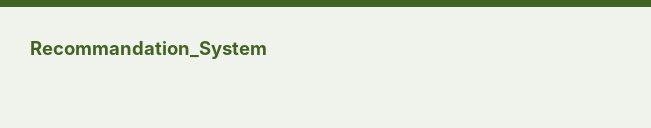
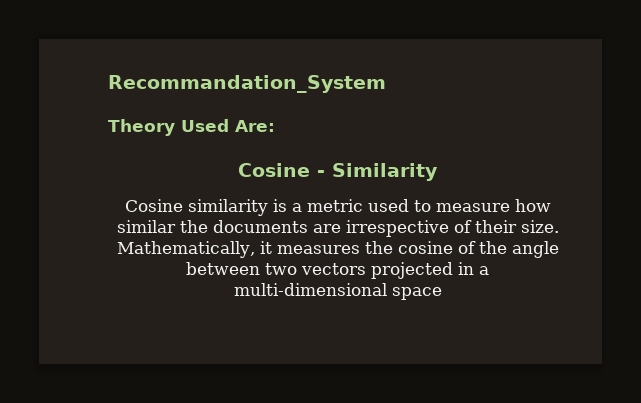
+ Theory Used Are:
+ Cosine - Similarity
+ Cosine similarity is a metric used to measure how similar the documents are irrespective of their size. Mathematically, it measures the cosine of the angle between two vectors projected in a multi-dimensional space

